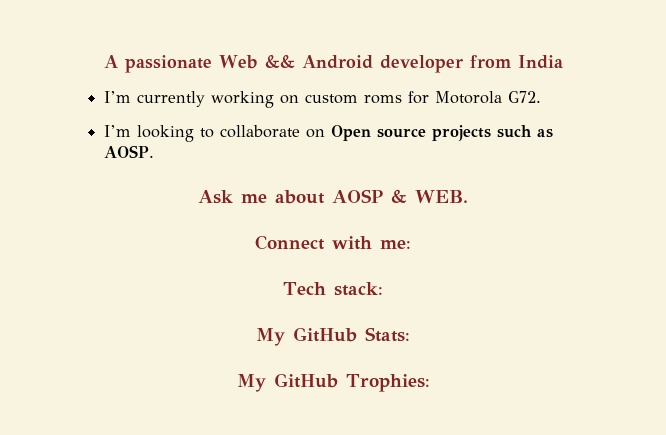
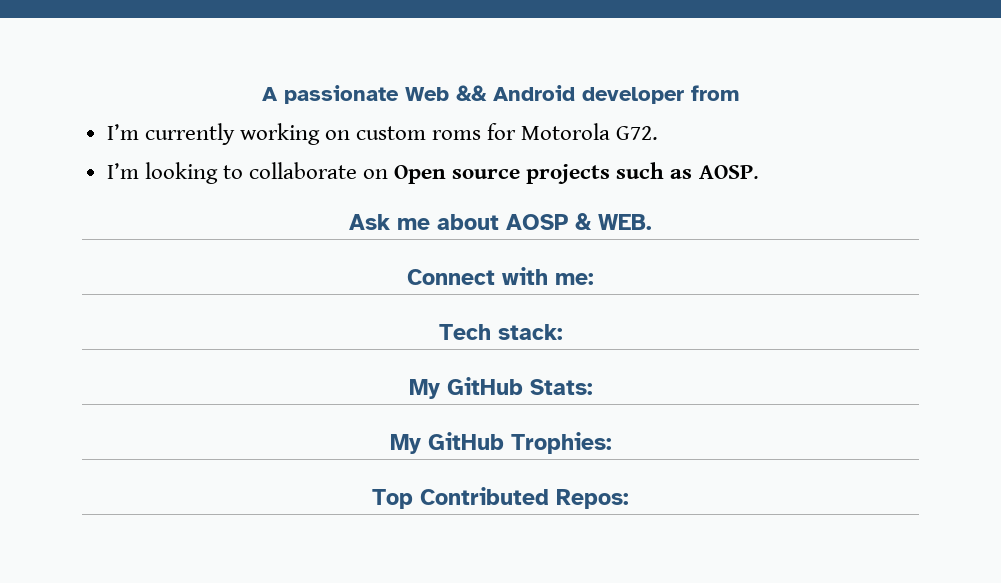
- A passionate Web && Android developer from India
+ A passionate Web && Android developer from
+ Top Contributed Repos:

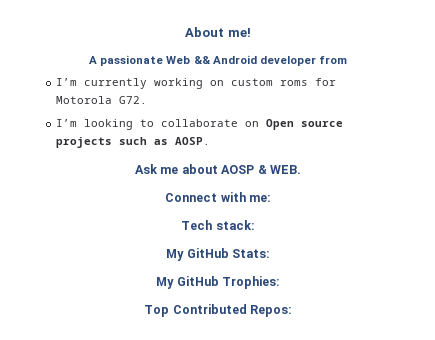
+ About me!

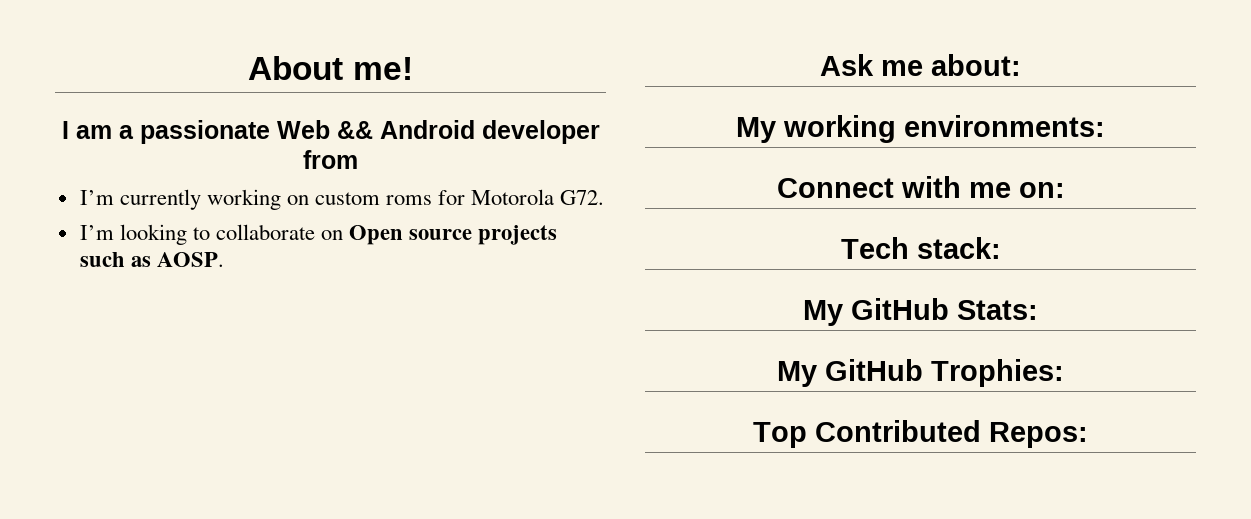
- A passionate Web && Android developer from
+ I am a passionate Web && Android developer from
- Ask me about AOSP & WEB.
+ Ask me about:
+ My working environments:
- Connect with me:
+ Connect with me on:

